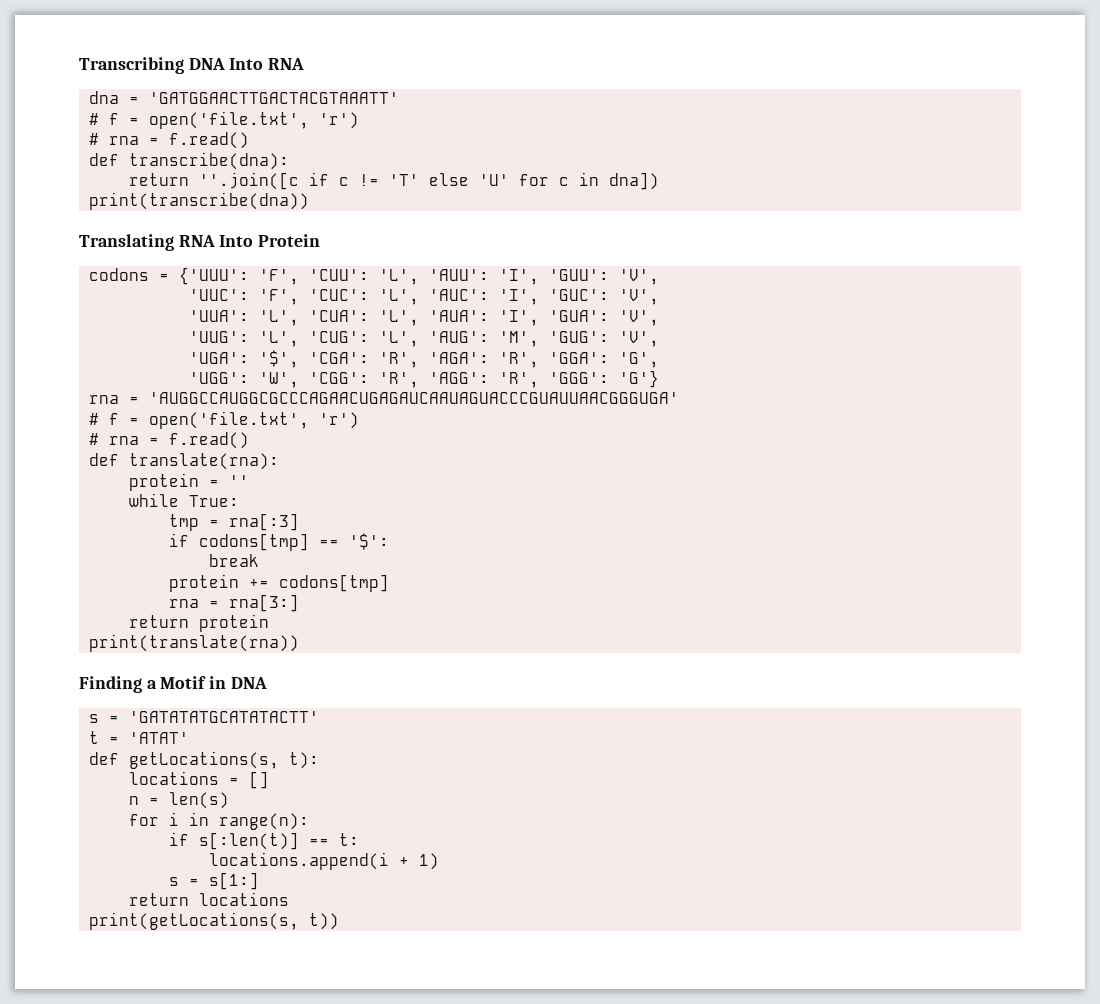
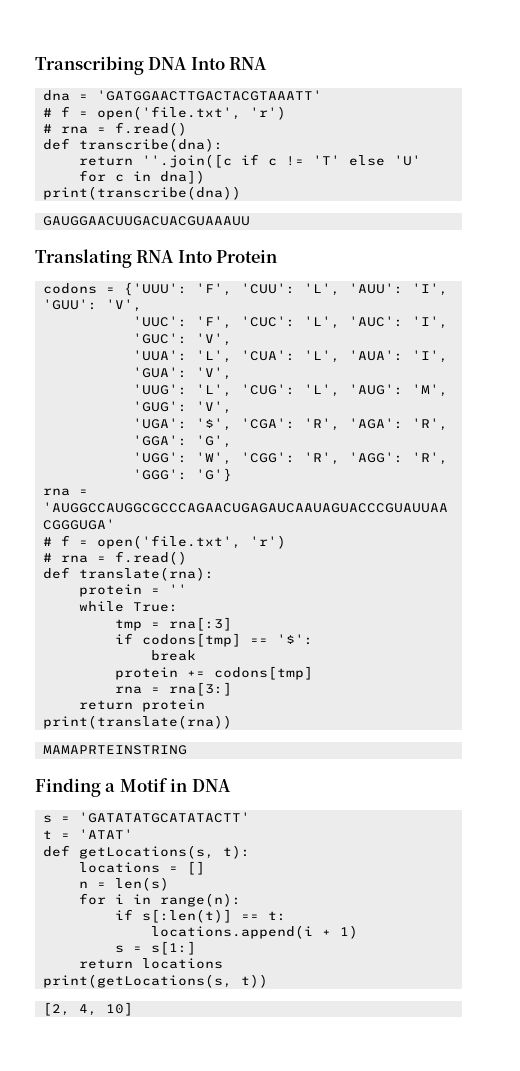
+ GAUGGAACUUGACUACGUAAAUU
+ MAMAPRTEINSTRING
+ [2, 4, 10]

